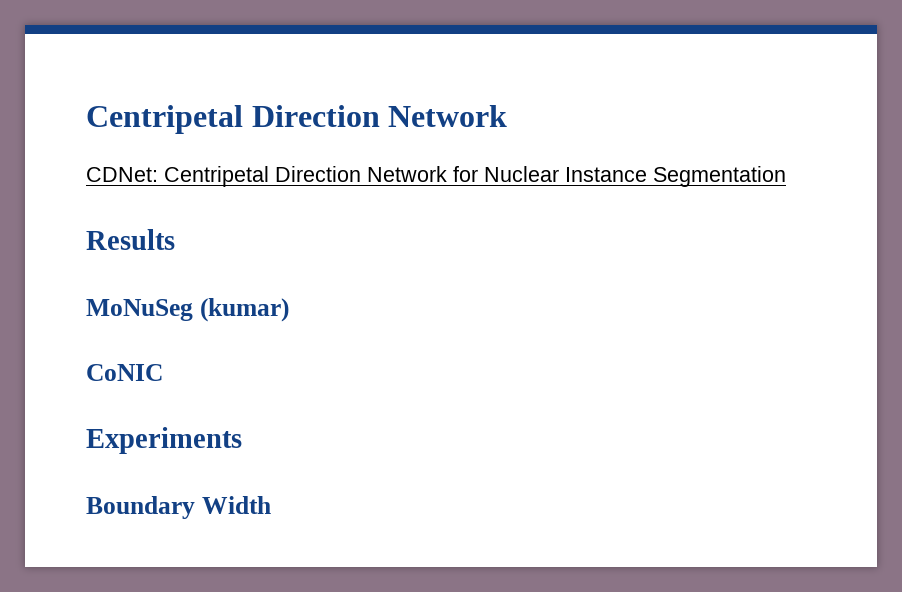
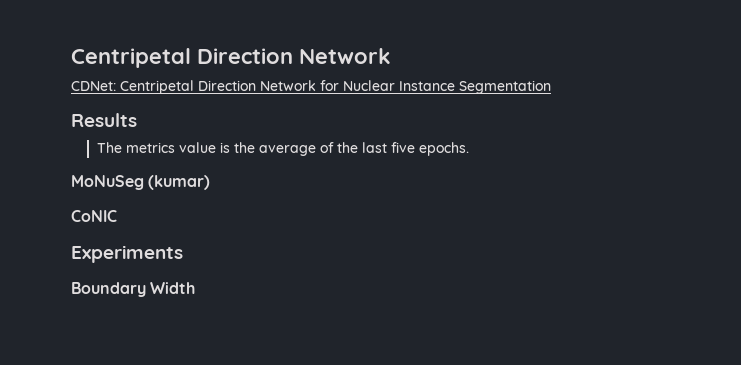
+ The metrics value is the average of the last five epochs.

